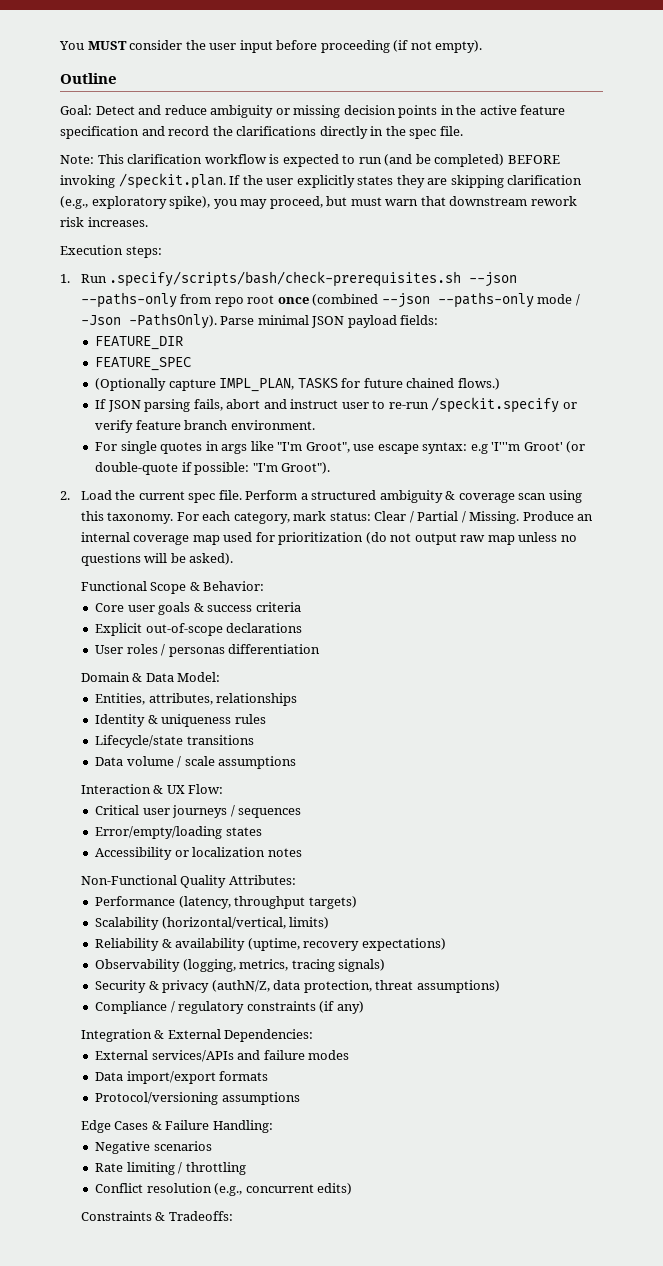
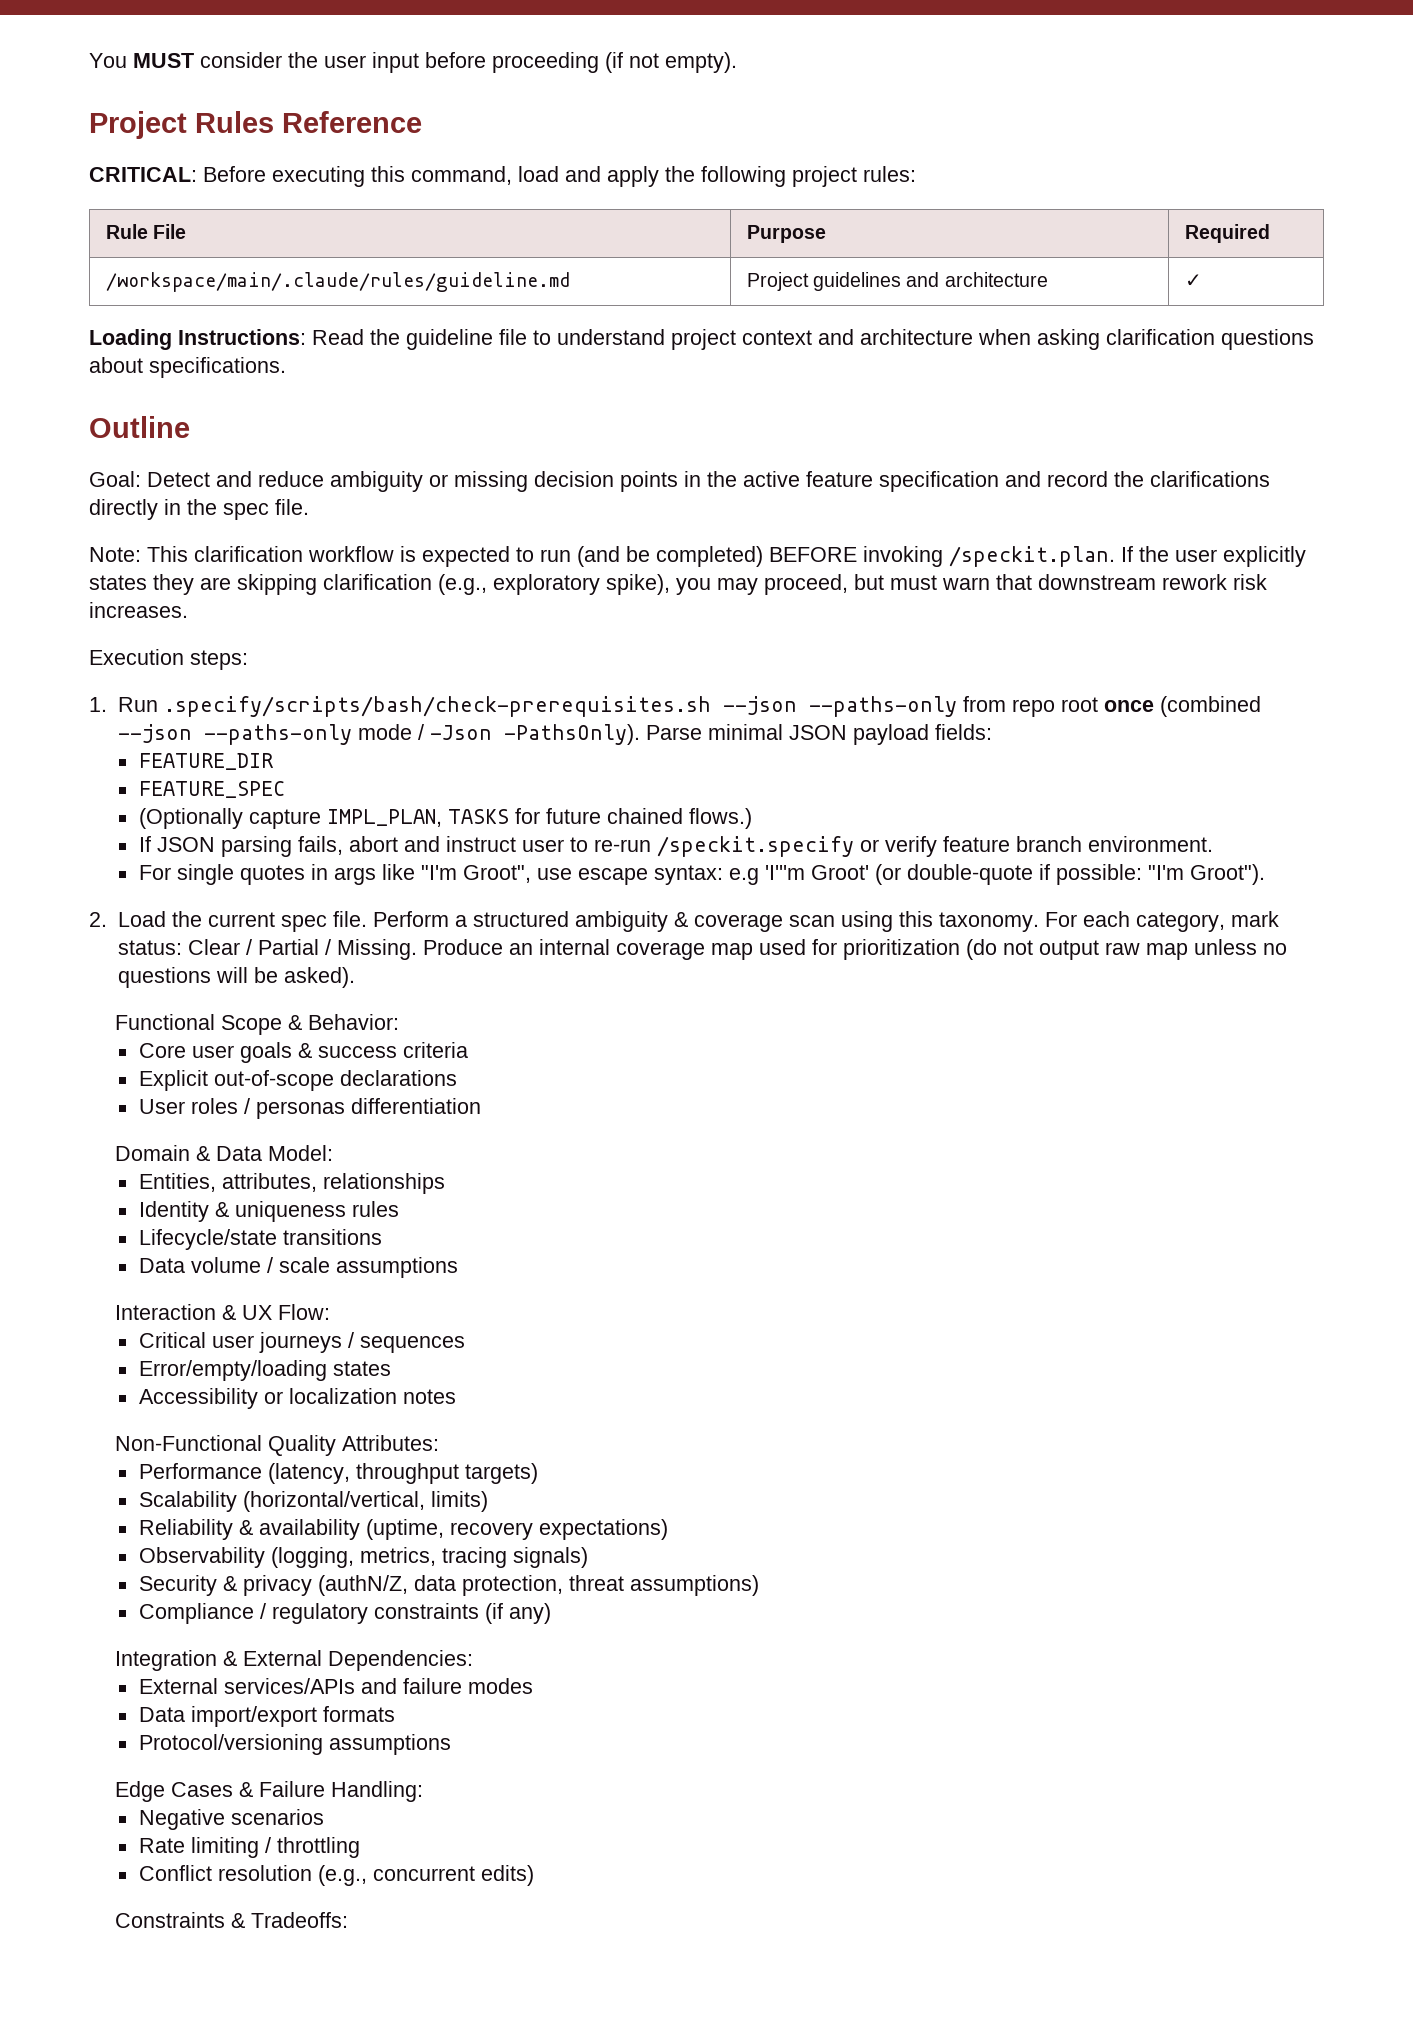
+ Project Rules Reference
+ CRITICAL: Before executing this command, load and apply the following project rules:
+ Rule File | Purpose | Required
+ /workspace/main/.claude/rules/guideline.md | Project guidelines and architecture | ✓
+ Loading Instructions: Read the guideline file to understand project context and architecture when asking clarification questions about specifications.

